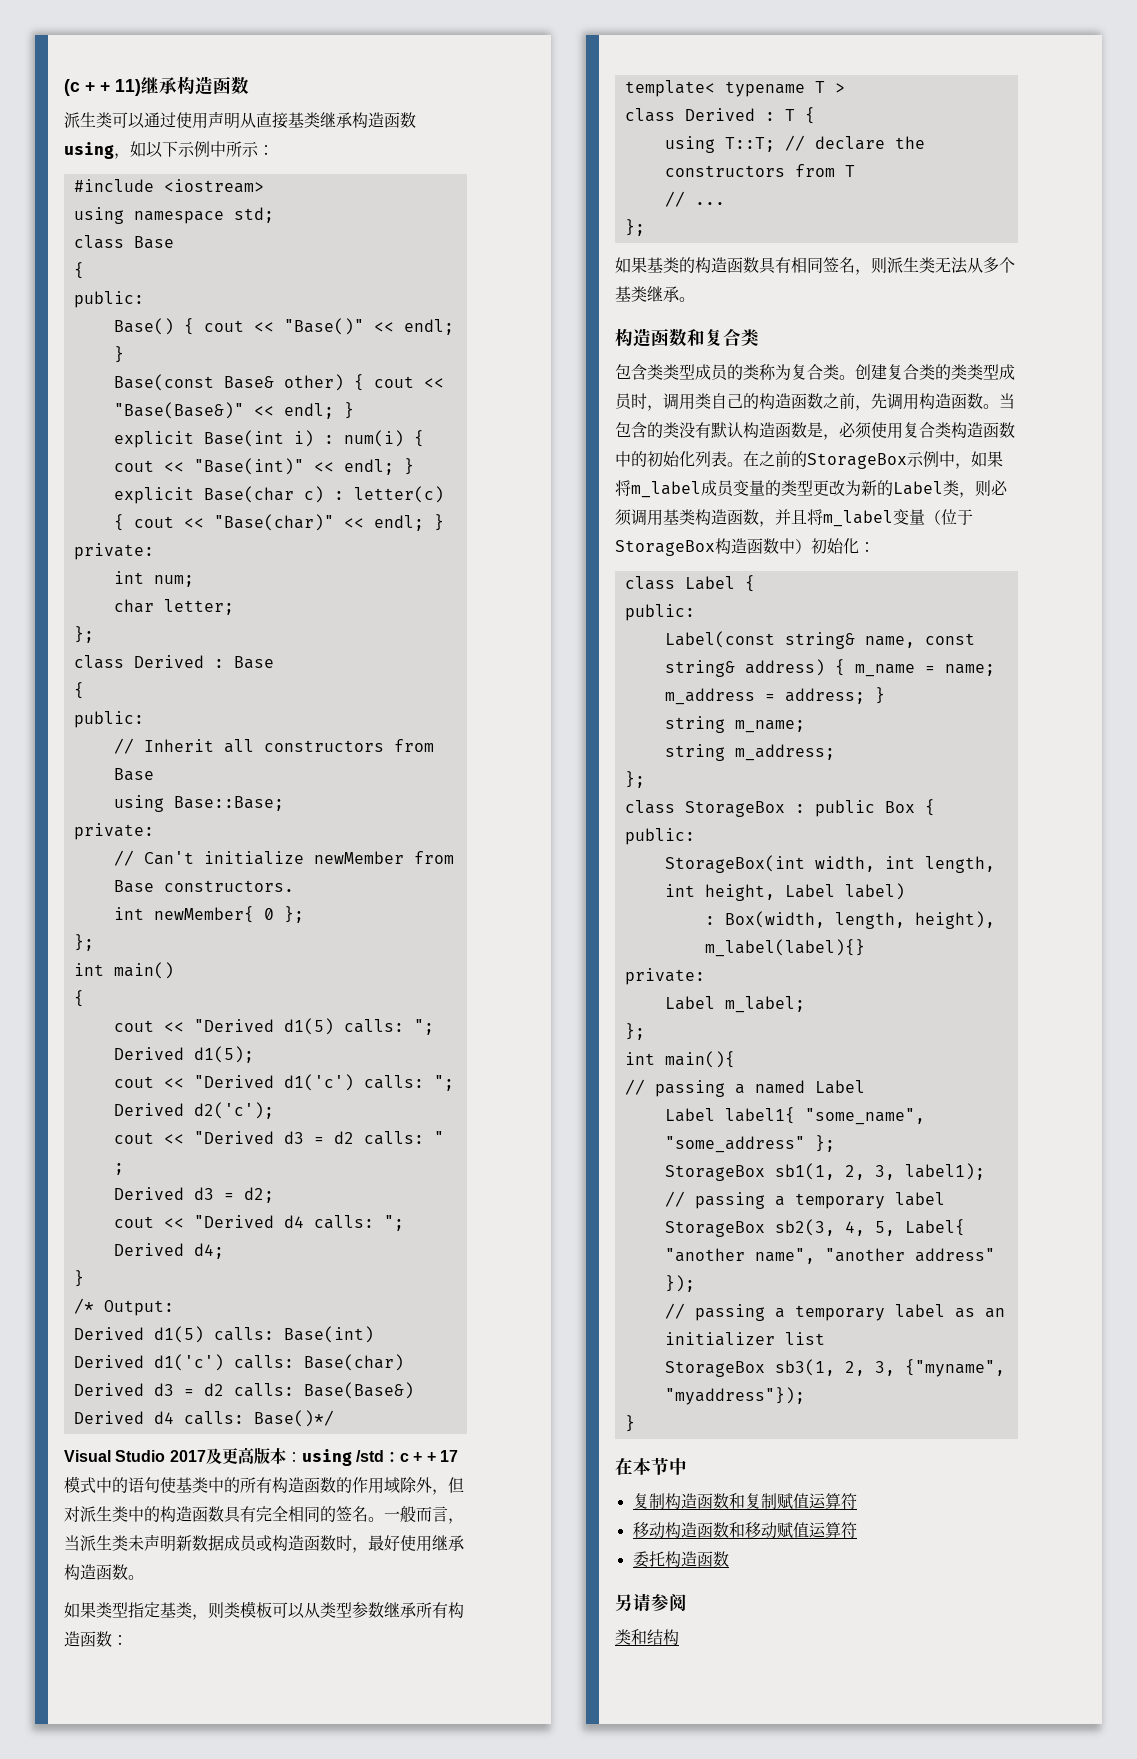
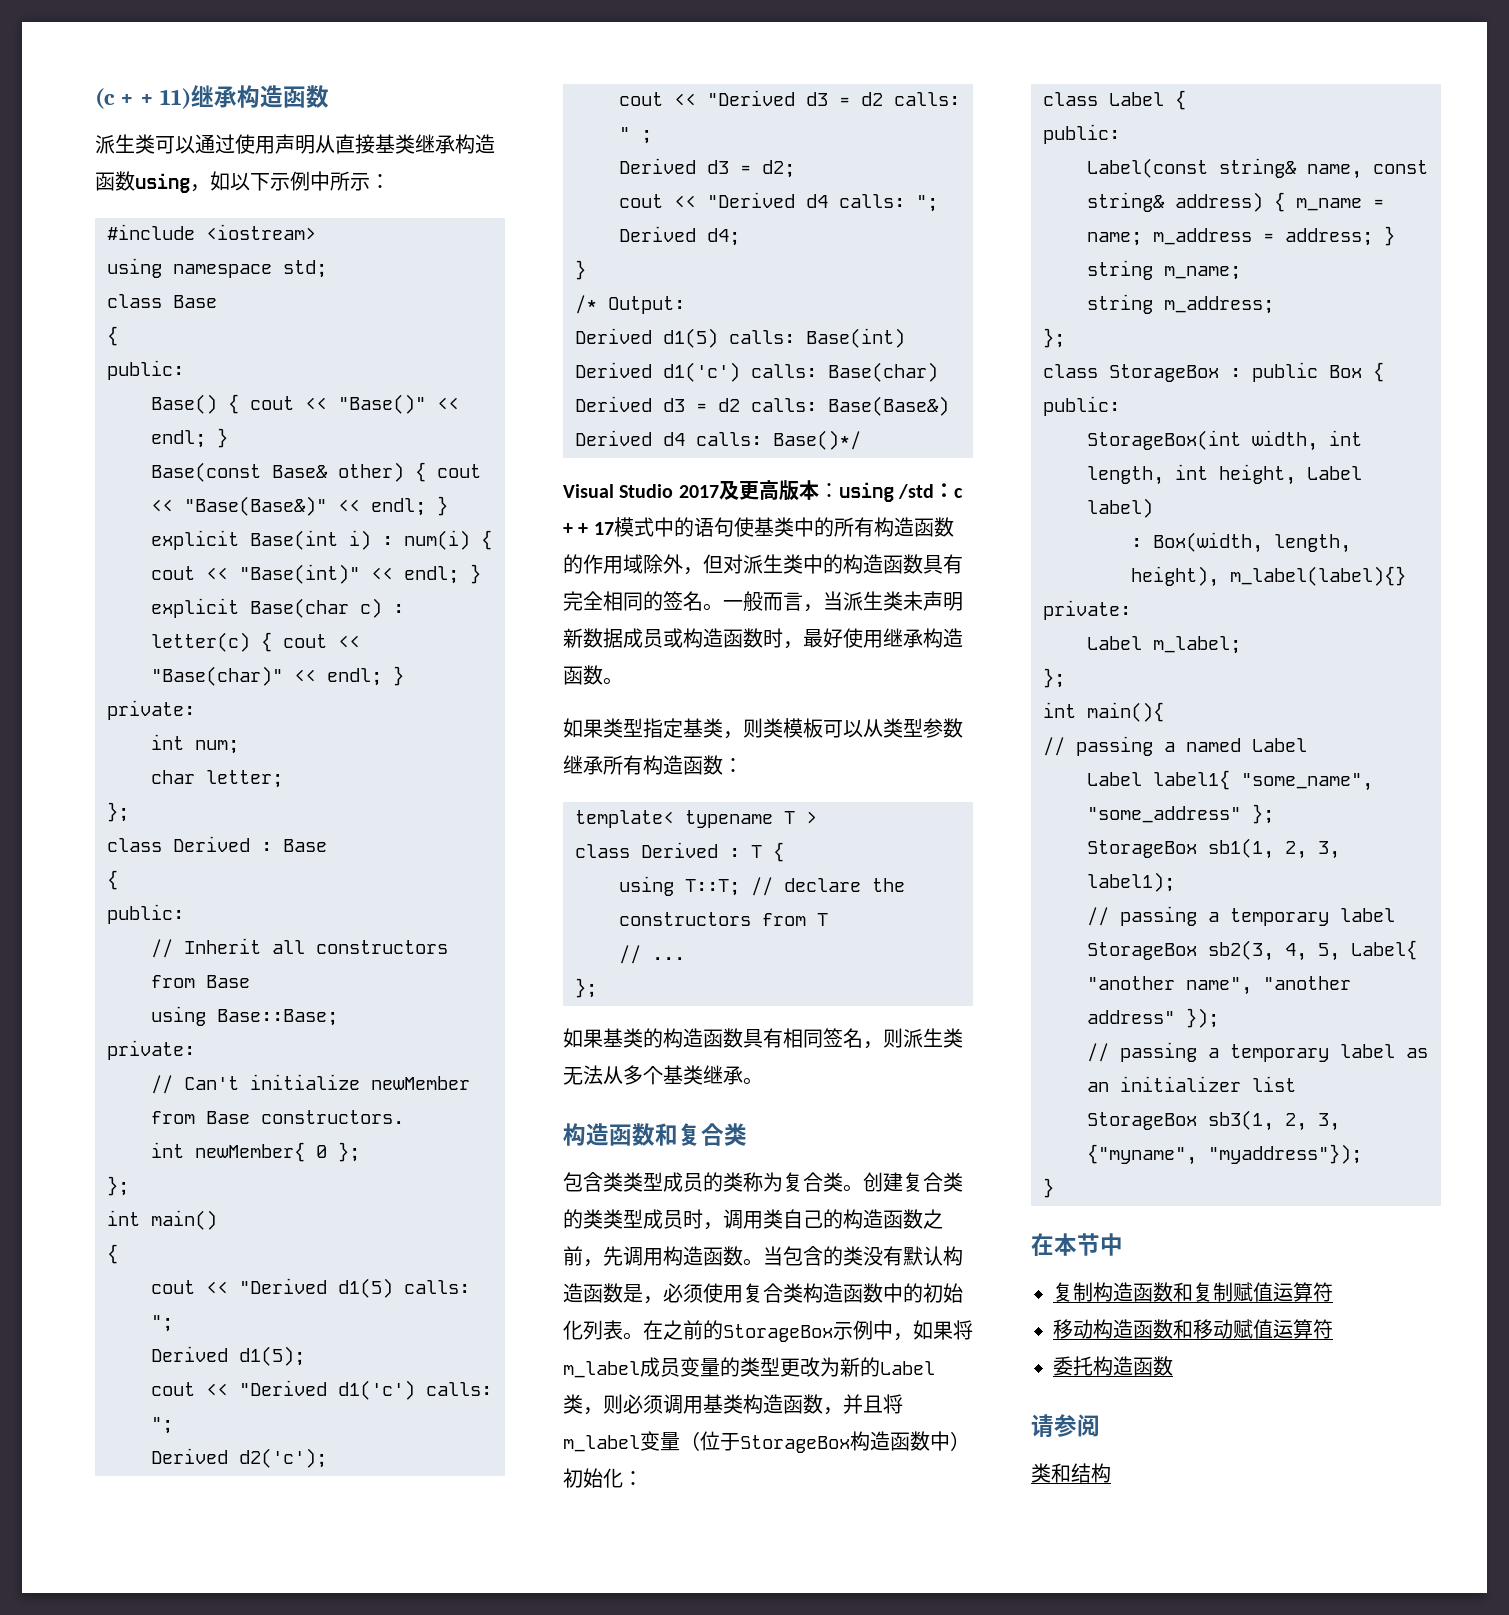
- 另请参阅
+ 请参阅

